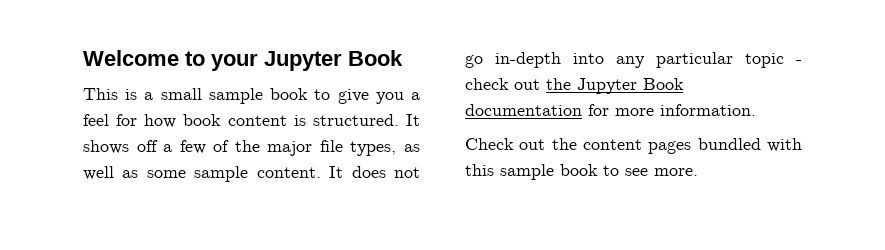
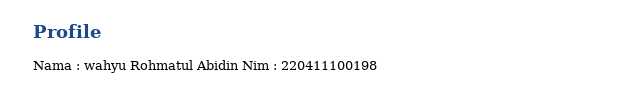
- Welcome to your Jupyter Book
- This is a small sample book to give you a feel for how book content is structured. It shows off a few of the major file types, as well as some sample content. It does not go in-depth into any particular topic - check out the Jupyter Book documentation for more information.
- Check out the content pages bundled with this sample book to see more.
+ Profile
+ Nama : wahyu Rohmatul Abidin Nim : 220411100198

